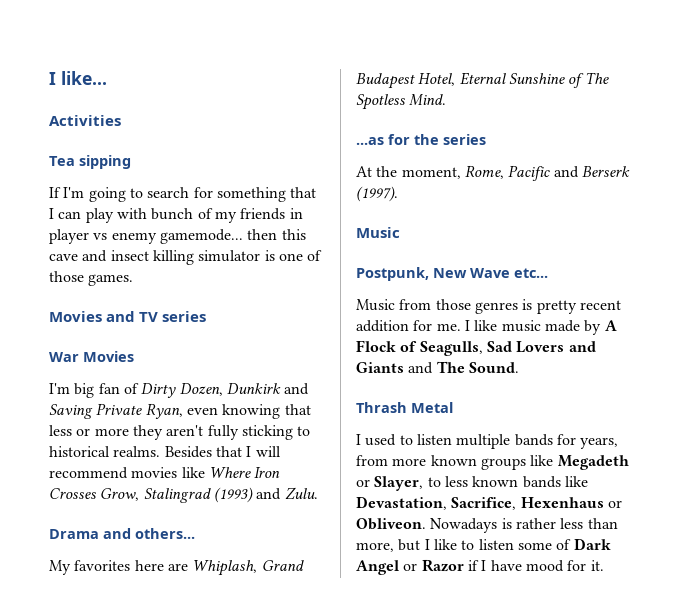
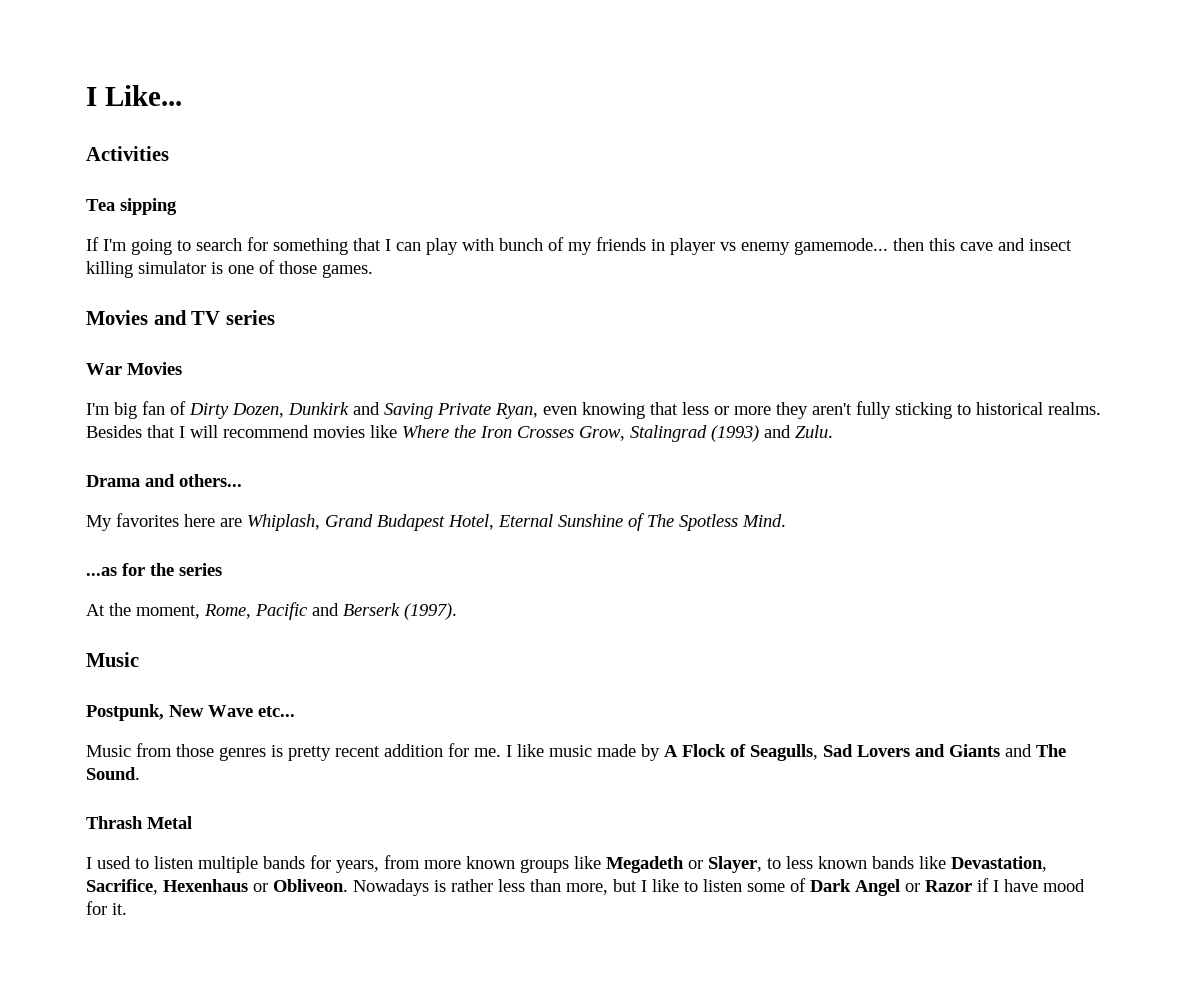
- I like...
+ I Like...
- Besides that I will recommend movies like Where Iron Crosses Grow, Stalingrad (1993) and Zulu.
+ Besides that I will recommend movies like Where the Iron Crosses Grow, Stalingrad (1993) and Zulu.

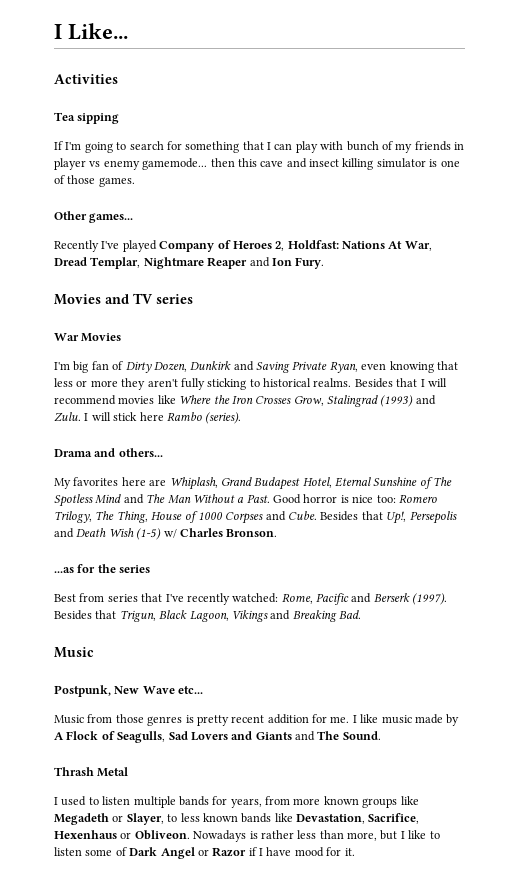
+ Other games...
+ Recently I've played Company of Heroes 2, Holdfast: Nations At War, Dread Templar, Nightmare Reaper and Ion Fury.
+ I will stick here Rambo (series).
- My favorites here are Whiplash, Grand Budapest Hotel, Eternal Sunshine of The Spotless Mind.
+ My favorites here are Whiplash, Grand Budapest Hotel, Eternal Sunshine of The Spotless Mind and The Man Without a Past. Good horror is nice too: Romero Trilogy, The Thing, House of 1000 Corpses and Cube. Besides that Up!, Persepolis and Death Wish (1-5) w/ Charles Bronson.
  ...as for the series
- At the moment, Rome, Pacific and Berserk (1997).
+ Best from series that I've recently watched: Rome, Pacific and Berserk (1997). Besides that Trigun, Black Lagoon, Vikings and Breaking Bad.

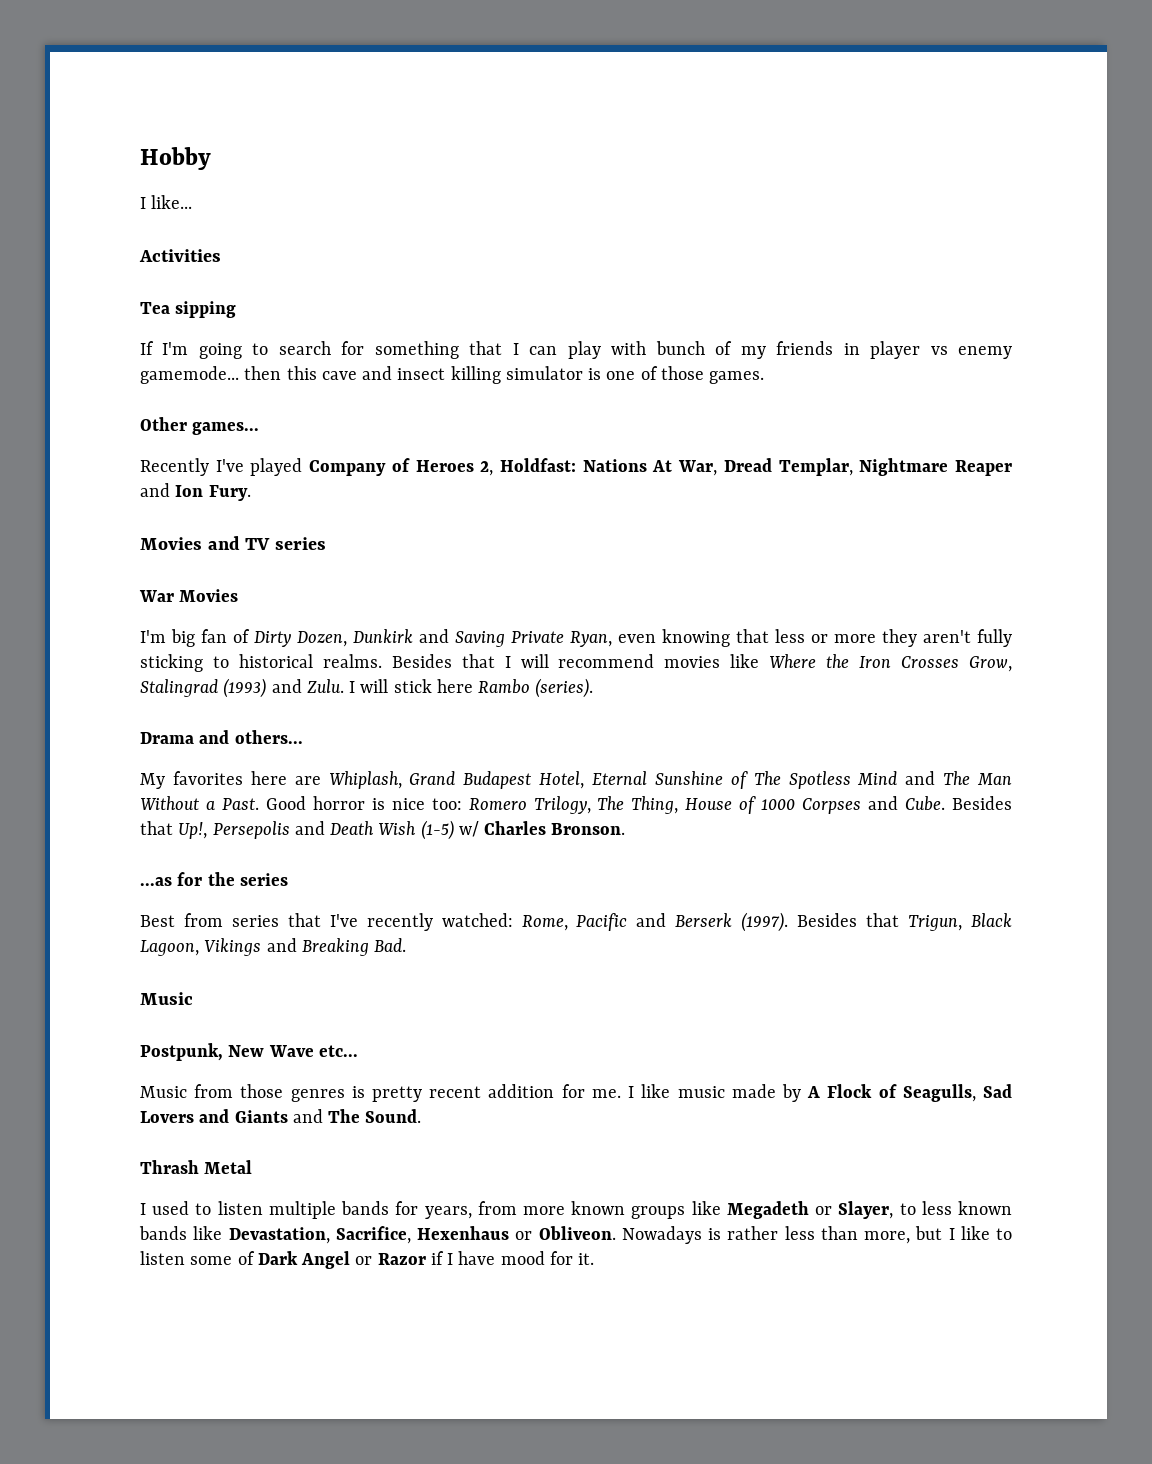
- I Like...
+ Hobby
+ I like...

